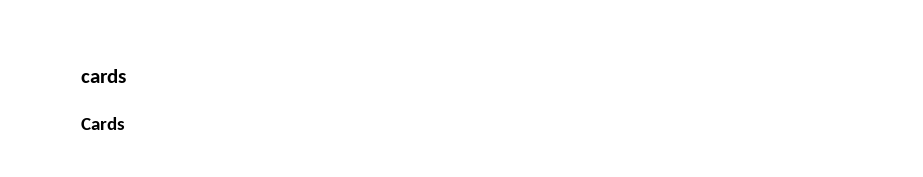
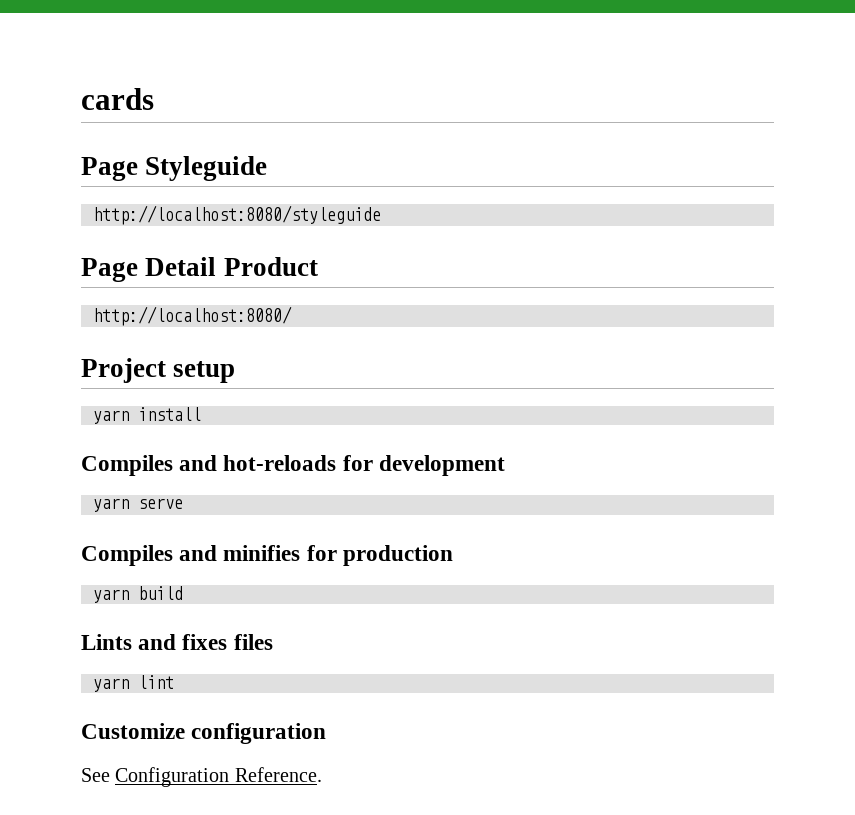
- Cards
+ Page Styleguide
+ http://localhost:8080/styleguide
+ Page Detail Product
+ http://localhost:8080/
+ Project setup
+ yarn install
+ Compiles and hot-reloads for development
+ yarn serve
+ Compiles and minifies for production
+ yarn build
+ Lints and fixes files
+ yarn lint
+ Customize configuration
+ See Configuration Reference.

